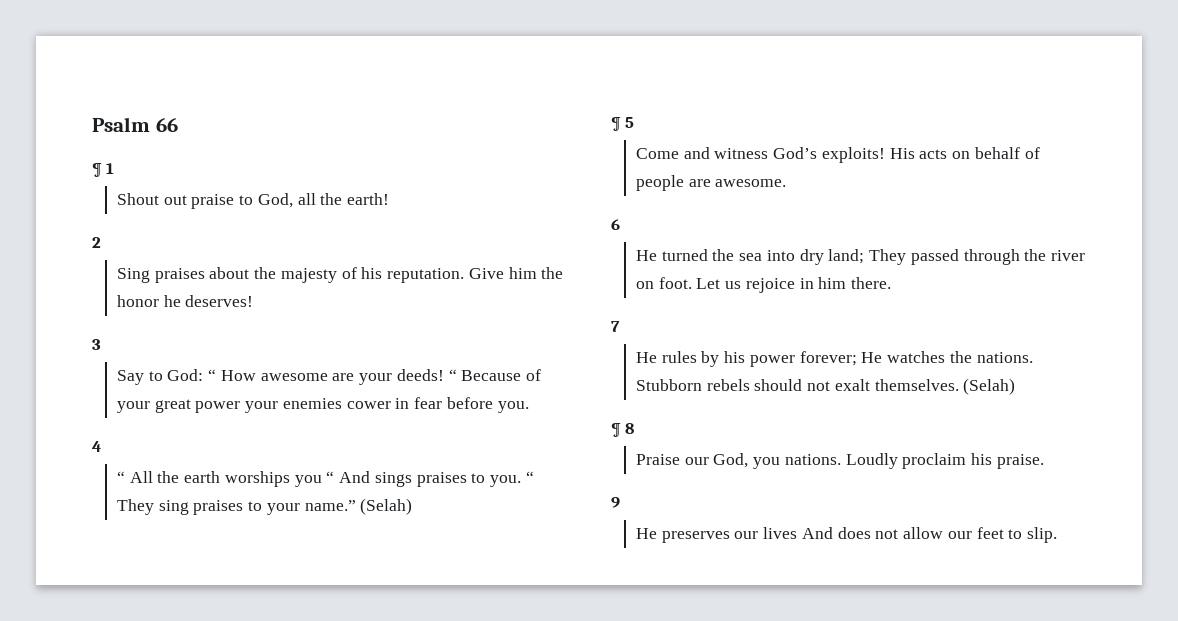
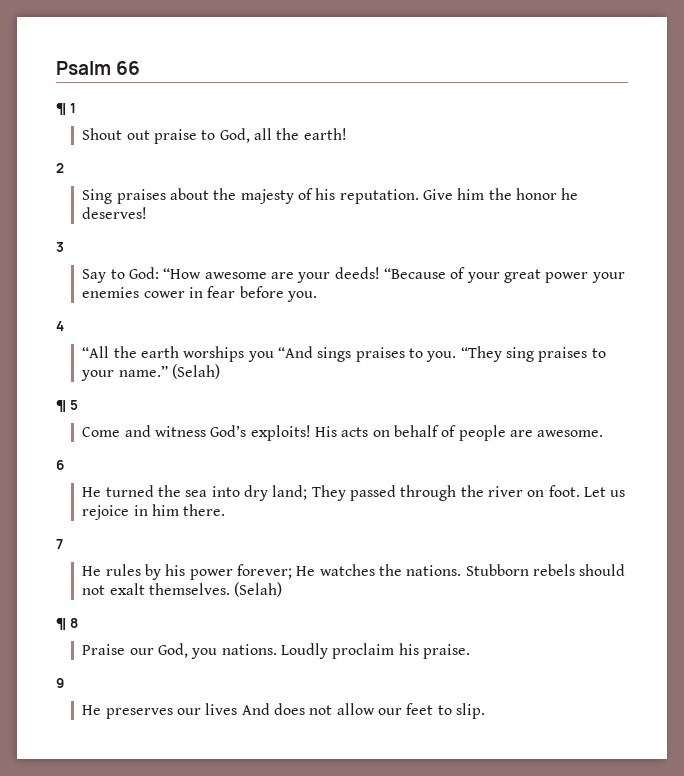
- Say to God: “ How awesome are your deeds!
+ Say to God: “How awesome are your deeds!
- “ Because of your great power your enemies cower in fear before you.
+ “Because of your great power your enemies cower in fear before you.
- “ All the earth worships you “ And sings praises to you.
+ “All the earth worships you “And sings praises to you.
- “ They sing praises to your name.”
+ “They sing praises to your name.”

